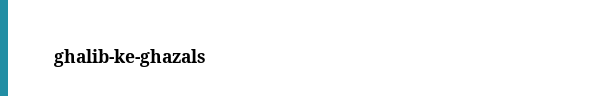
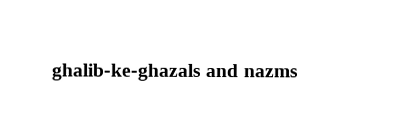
- ghalib-ke-ghazals
+ ghalib-ke-ghazals and nazms

